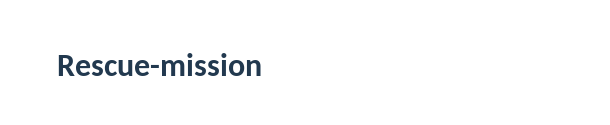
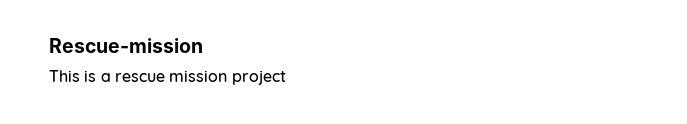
+ This is a rescue mission project

